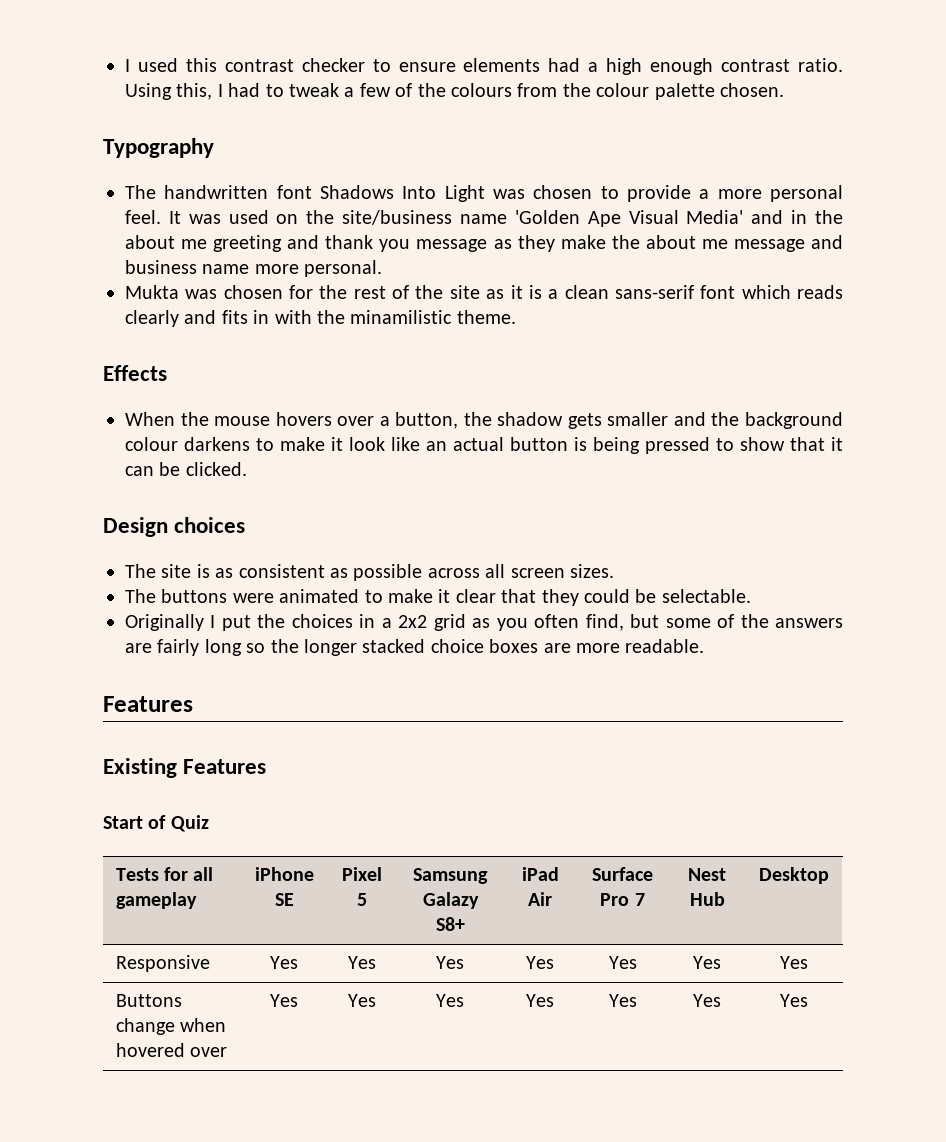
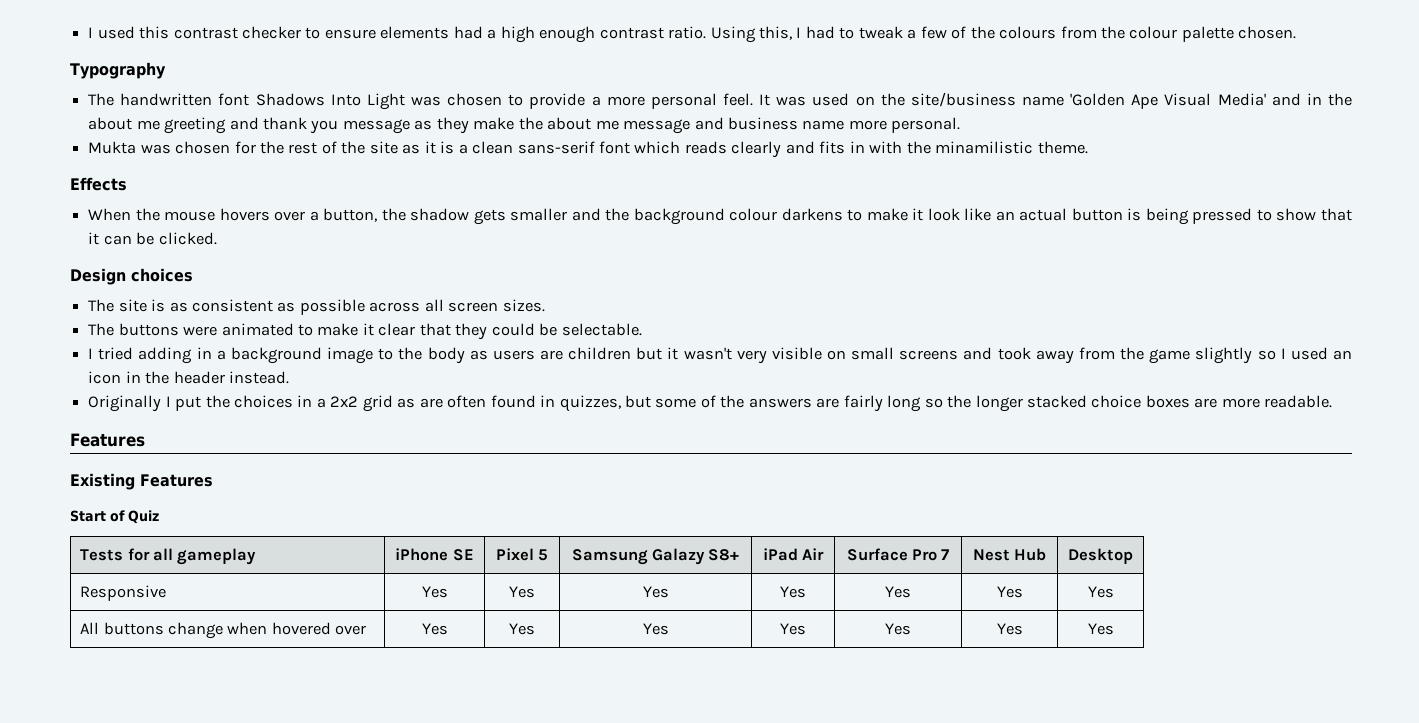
+ I tried adding in a background image to the body as users are children but it wasn't very visible on small screens and took away from the game slightly so I used an icon in the header instead.
- Originally I put the choices in a 2x2 grid as you often find, but some of the answers are fairly long so the longer stacked choice boxes are more readable.
+ Originally I put the choices in a 2x2 grid as are often found in quizzes, but some of the answers are fairly long so the longer stacked choice boxes are more readable.
- Buttons change when hovered over | Yes | Yes | Yes | Yes | Yes | Yes | Yes
+ All buttons change when hovered over | Yes | Yes | Yes | Yes | Yes | Yes | Yes

